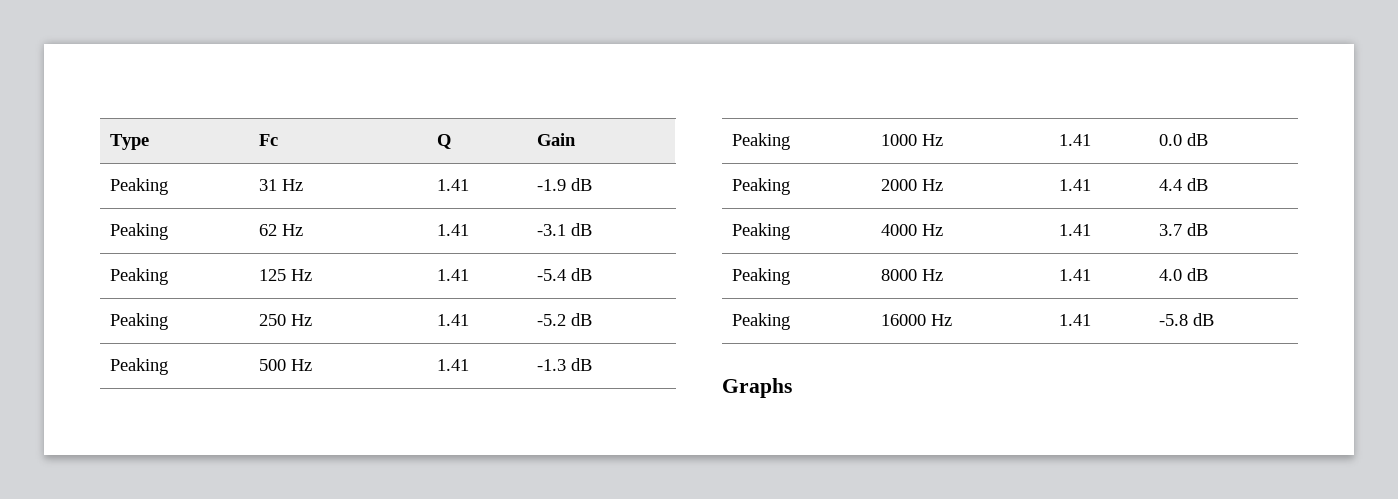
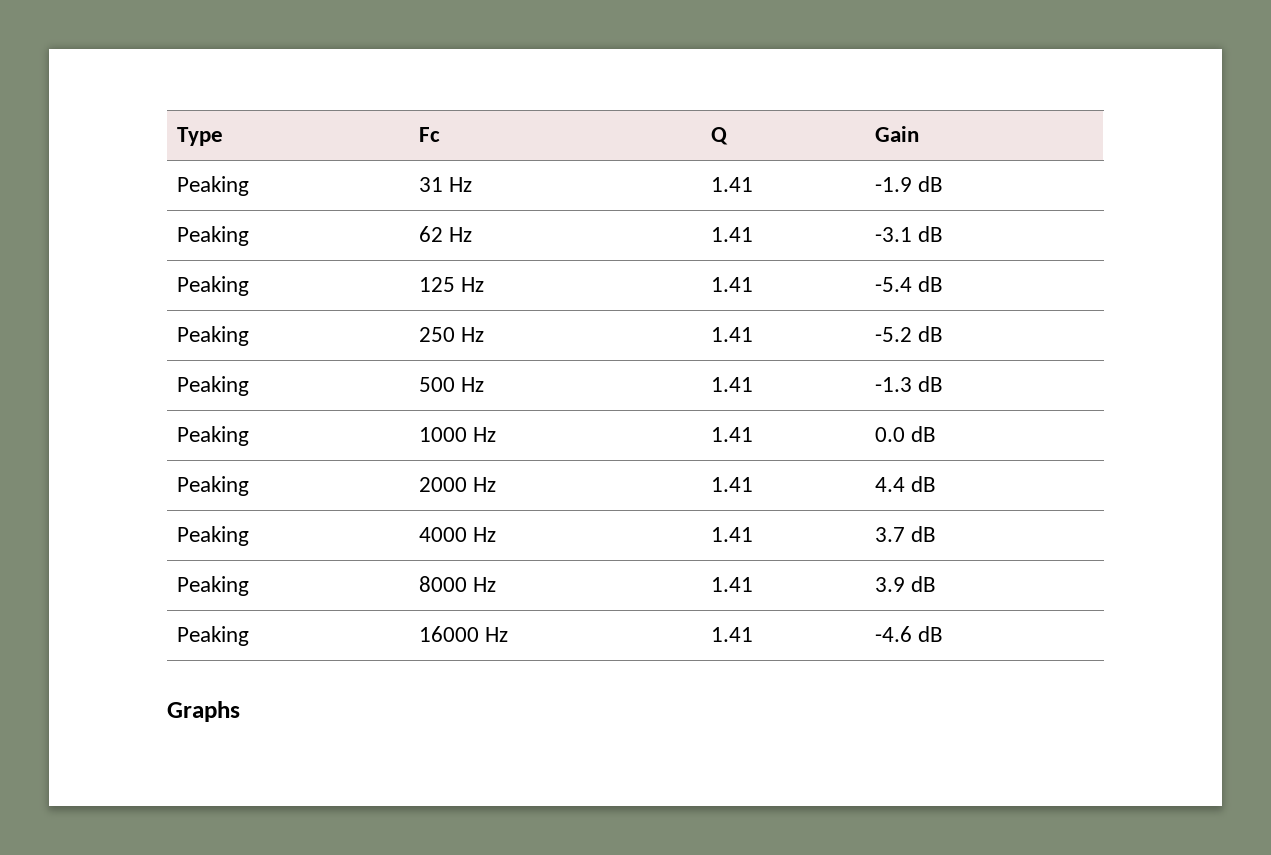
- Peaking | 8000 Hz | 1.41 | 4.0 dB
+ Peaking | 8000 Hz | 1.41 | 3.9 dB
- Peaking | 16000 Hz | 1.41 | -5.8 dB
+ Peaking | 16000 Hz | 1.41 | -4.6 dB

